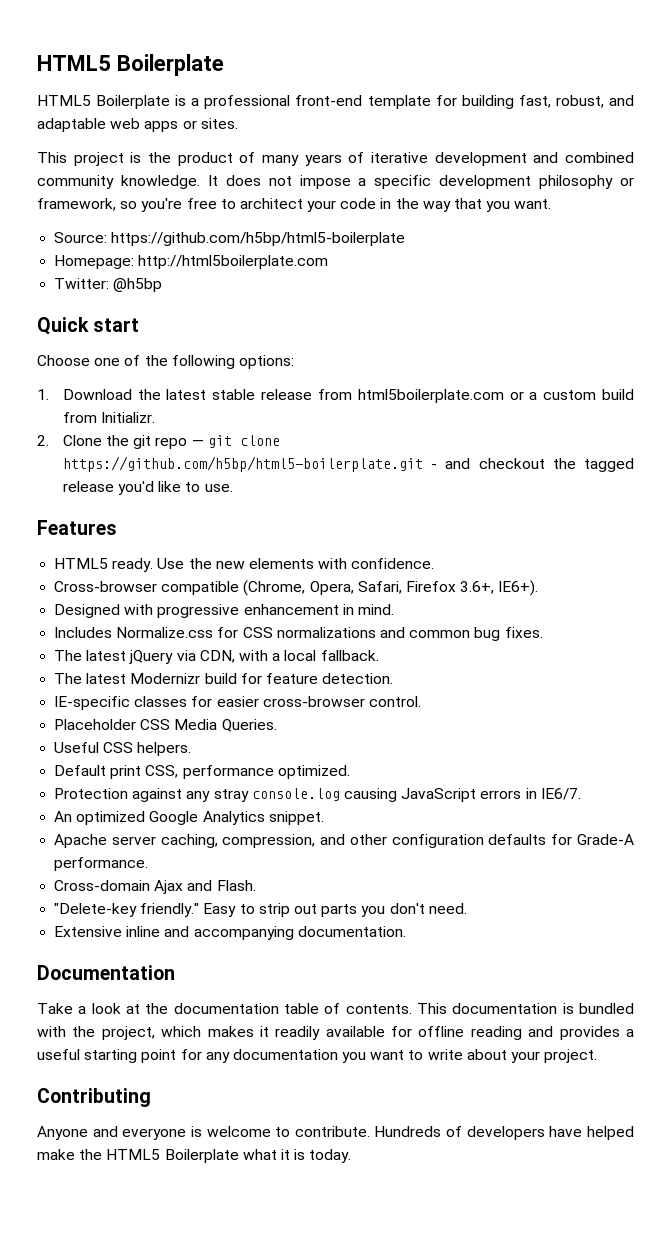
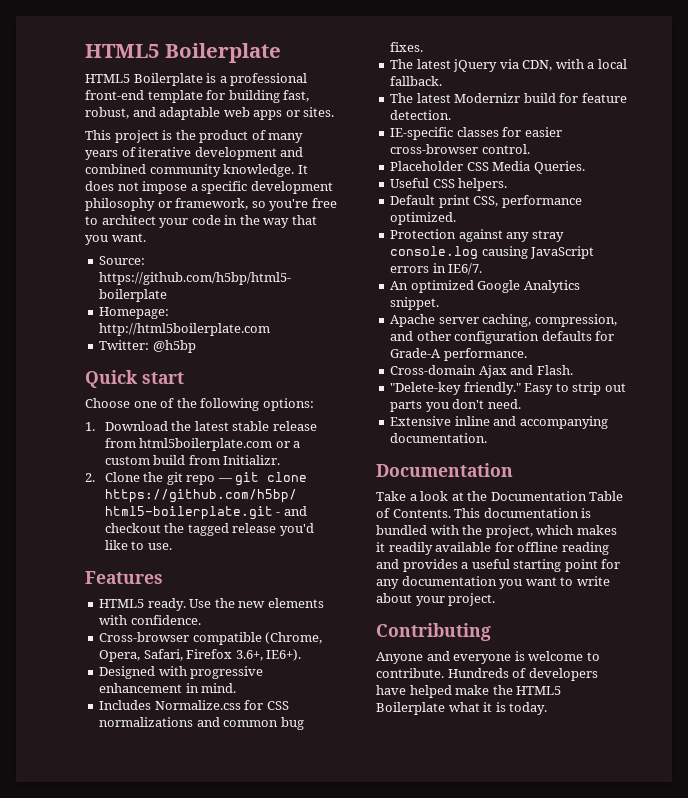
- Take a look at the documentation table of contents.
+ Take a look at the Documentation Table of Contents.

